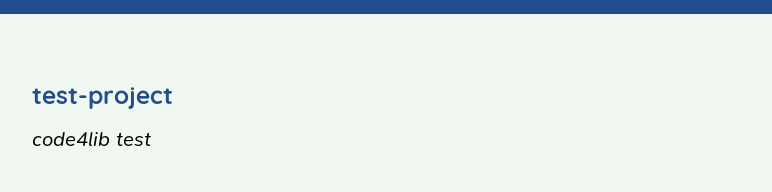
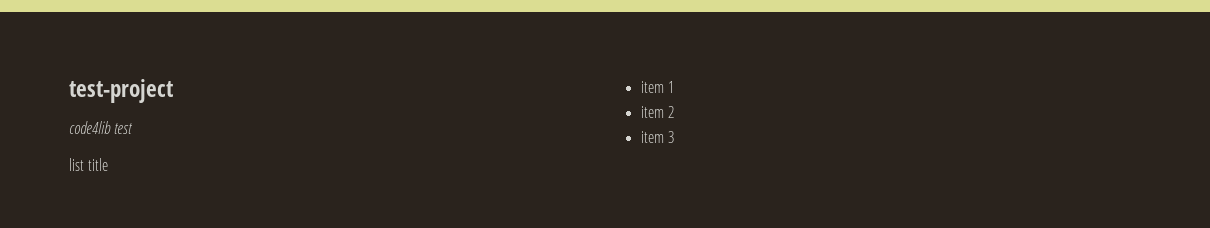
+ list title
+ item 1
+ item 2
+ item 3

